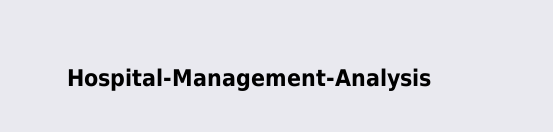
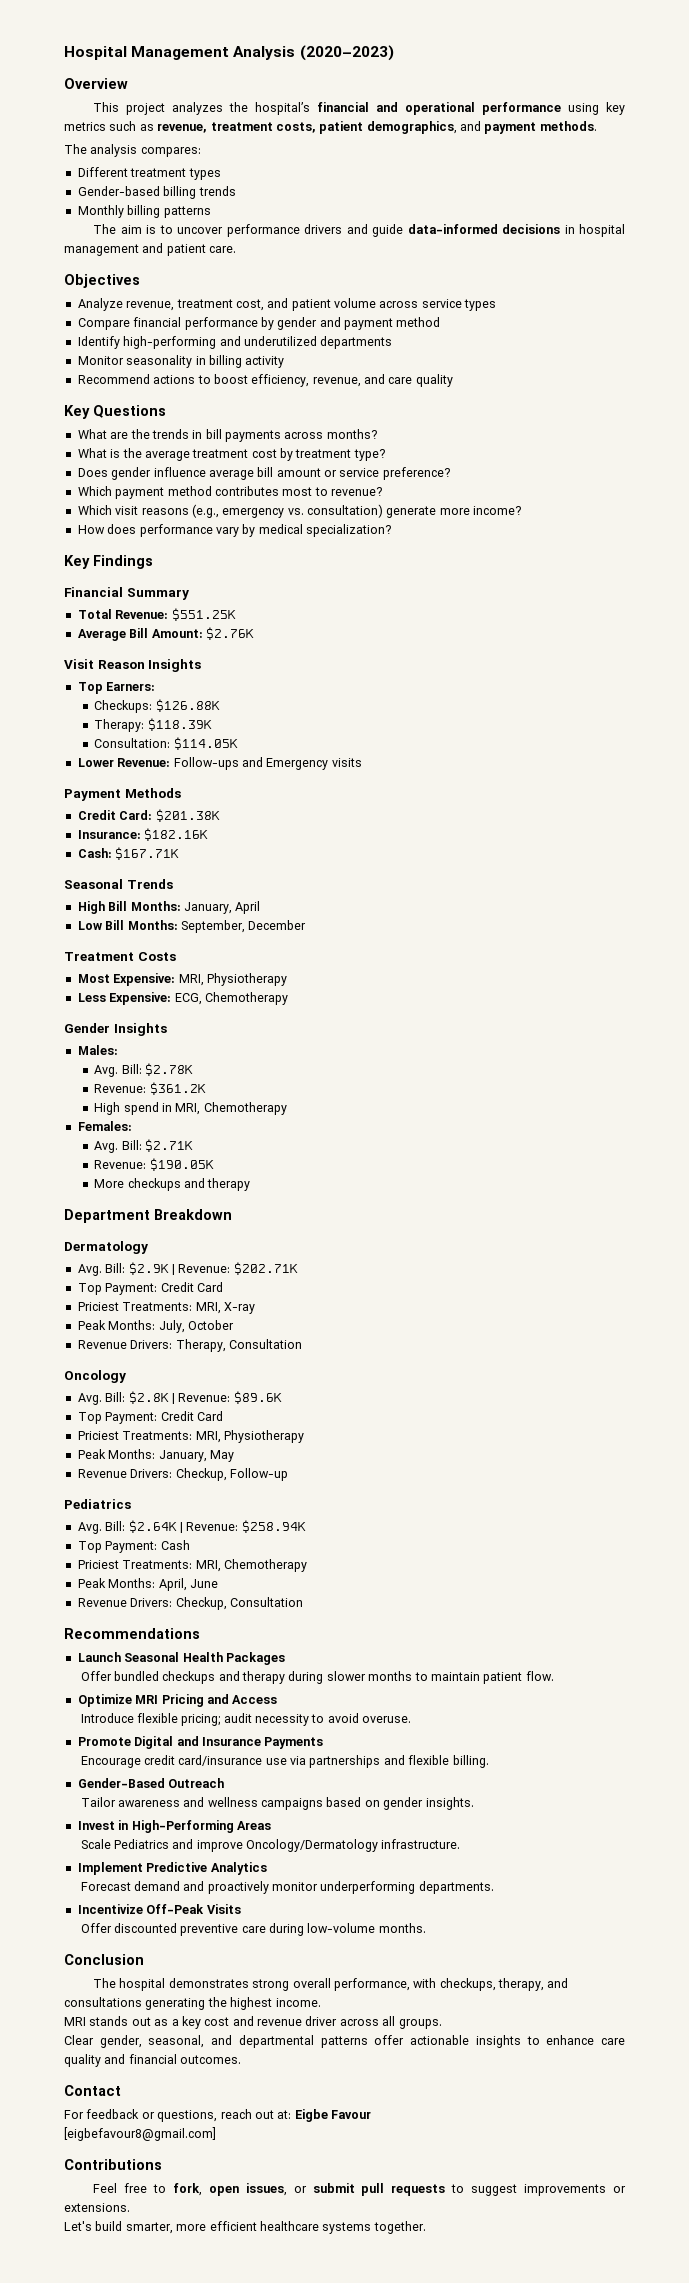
- Hospital-Management-Analysis
+ Hospital Management Analysis (2020–2023)
+ Overview
+ This project analyzes the hospital’s financial and operational performance using key metrics such as revenue, treatment costs, patient demographics, and payment methods.
+ The analysis compares:
+ Different treatment types
+ Gender-based billing trends
+ Monthly billing patterns
+ The aim is to uncover performance drivers and guide data-informed decisions in hospital management and patient care.
+ Objectives
+ Analyze revenue, treatment cost, and patient volume across service types
+ Compare financial performance by gender and payment method
+ Identify high-performing and underutilized departments
+ Monitor seasonality in billing activity
+ Recommend actions to boost efficiency, revenue, and care quality
+ Key Questions
+ What are the trends in bill payments across months?
+ What is the average treatment cost by treatment type?
+ Does gender influence average bill amount or service preference?
+ Which payment method contributes most to revenue?
+ Which visit reasons (e.g., emergency vs. consultation) generate more income?
+ How does performance vary by medical specialization?
+ Key Findings
+ Financial Summary
+ Total Revenue: $551.25K
+ Average Bill Amount: $2.76K
+ Visit Reason Insights
+ Top Earners:
+ Checkups: $126.88K
+ Therapy: $118.39K
+ Consultation: $114.05K
+ Lower Revenue: Follow-ups and Emergency visits
+ Payment Methods
+ Credit Card: $201.38K
+ Insurance: $182.16K
+ Cash: $167.71K
+ Seasonal Trends
+ High Bill Months: January, April
+ Low Bill Months: September, December
+ Treatment Costs
+ Most Expensive: MRI, Physiotherapy
+ Less Expensive: ECG, Chemotherapy
+ Gender Insights
+ Males:
+ Avg. Bill: $2.78K
+ Revenue: $361.2K
+ High spend in MRI, Chemotherapy
+ Females:
+ Avg. Bill: $2.71K
+ Revenue: $190.05K
+ More checkups and therapy
+ Department Breakdown
+ Dermatology
+ Avg. Bill: $2.9K | Revenue: $202.71K
+ Top Payment: Credit Card
+ Priciest Treatments: MRI, X-ray
+ Peak Months: July, October
+ Revenue Drivers: Therapy, Consultation
+ Oncology
+ Avg. Bill: $2.8K | Revenue: $89.6K
+ Top Payment: Credit Card
+ Priciest Treatments: MRI, Physiotherapy
+ Peak Months: January, May
+ Revenue Drivers: Checkup, Follow-up
+ Pediatrics
+ Avg. Bill: $2.64K | Revenue: $258.94K
+ Top Payment: Cash
+ Priciest Treatments: MRI, Chemotherapy
+ Peak Months: April, June
+ Revenue Drivers: Checkup, Consultation
+ Recommendations
+ Launch Seasonal Health Packages
+ Offer bundled checkups and therapy during slower months to maintain patient flow.
+ Optimize MRI Pricing and Access
+ Introduce flexible pricing; audit necessity to avoid overuse.
+ Promote Digital and Insurance Payments
+ Encourage credit card/insurance use via partnerships and flexible billing.
+ Gender-Based Outreach
+ Tailor awareness and wellness campaigns based on gender insights.
+ Invest in High-Performing Areas
+ Scale Pediatrics and improve Oncology/Dermatology infrastructure.
+ Implement Predictive Analytics
+ Forecast demand and proactively monitor underperforming departments.
+ Incentivize Off-Peak Visits
+ Offer discounted preventive care during low-volume months.
+ Conclusion
+ The hospital demonstrates strong overall performance, with checkups, therapy, and consultations generating the highest income.
+ MRI stands out as a key cost and revenue driver across all groups.
+ Clear gender, seasonal, and departmental patterns offer actionable insights to enhance care quality and financial outcomes.
+ Contact
+ For feedback or questions, reach out at: Eigbe Favour
+ [eigbefavour8@gmail.com]
+ Contributions
+ Feel free to fork, open issues, or submit pull requests to suggest improvements or extensions.
+ Let's build smarter, more efficient healthcare systems together.

